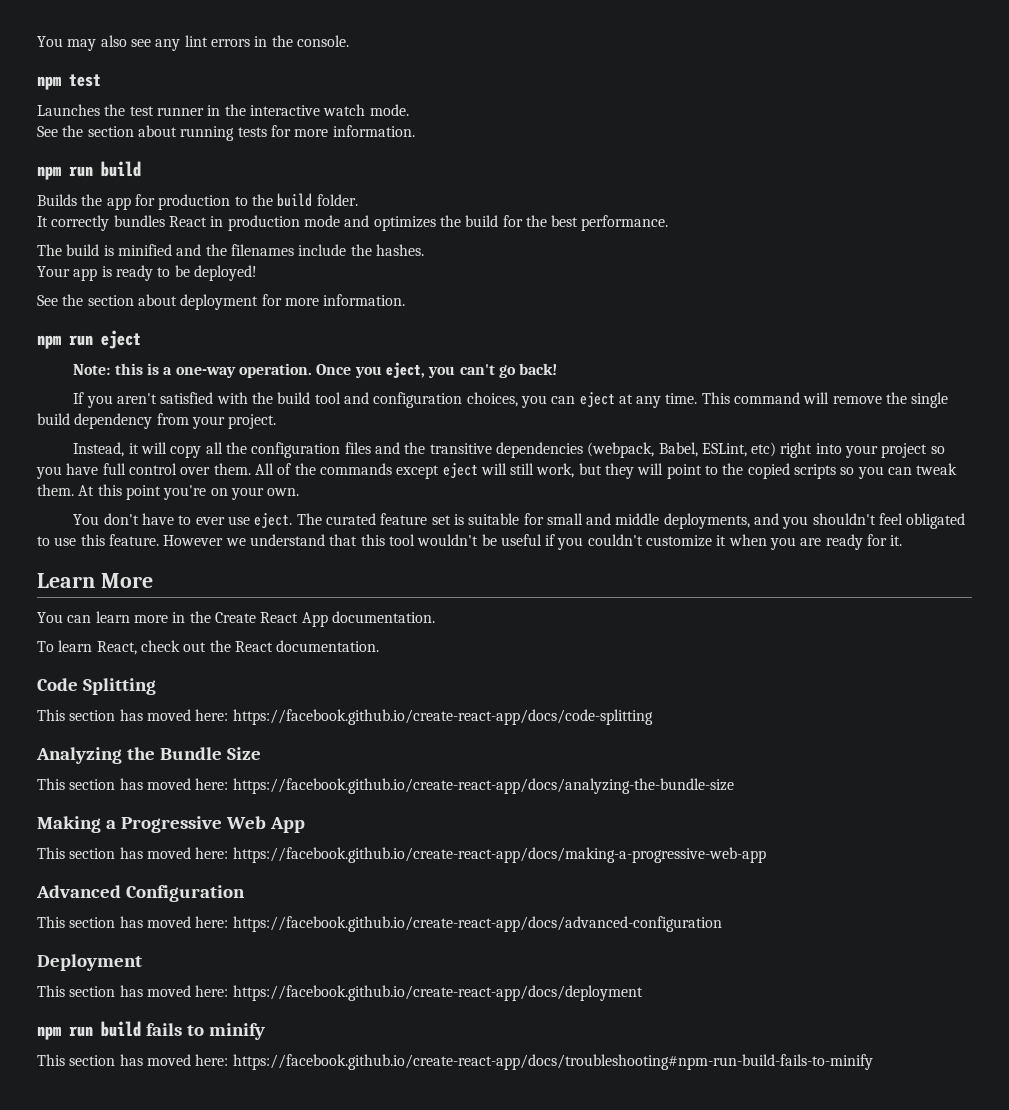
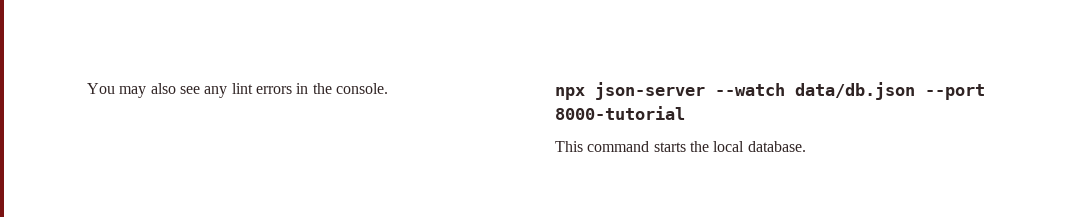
- npm test
- Launches the test runner in the interactive watch mode.
- See the section about running tests for more information.
- npm run build
- Builds the app for production to the build folder.
- It correctly bundles React in production mode and optimizes the build for the best performance.
- The build is minified and the filenames include the hashes.
- Your app is ready to be deployed!
- See the section about deployment for more information.
- npm run eject
- Note: this is a one-way operation. Once you eject, you can't go back!
- If you aren't satisfied with the build tool and configuration choices, you can eject at any time. This command will remove the single build dependency from your project.
- Instead, it will copy all the configuration files and the transitive dependencies (webpack, Babel, ESLint, etc) right into your project so you have full control over them. All of the commands except eject will still work, but they will point to the copied scripts so you can tweak them. At this point you're on your own.
- You don't have to ever use eject. The curated feature set is suitable for small and middle deployments, and you shouldn't feel obligated to use this feature. However we understand that this tool wouldn't be useful if you couldn't customize it when you are ready for it.
- Learn More
- You can learn more in the Create React App documentation.
- To learn React, check out the React documentation.
- Code Splitting
- This section has moved here: https://facebook.github.io/create-react-app/docs/code-splitting
- Analyzing the Bundle Size
- This section has moved here: https://facebook.github.io/create-react-app/docs/analyzing-the-bundle-size
- Making a Progressive Web App
- This section has moved here: https://facebook.github.io/create-react-app/docs/making-a-progressive-web-app
- Advanced Configuration
- This section has moved here: https://facebook.github.io/create-react-app/docs/advanced-configuration
- Deployment
- This section has moved here: https://facebook.github.io/create-react-app/docs/deployment
- npm run build fails to minify
- This section has moved here: https://facebook.github.io/create-react-app/docs/troubleshooting#npm-run-build-fails-to-minify
+ npx json-server --watch data/db.json --port 8000-tutorial
+ This command starts the local database.

